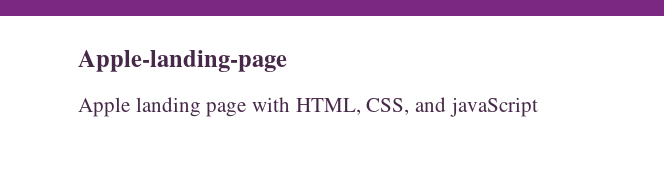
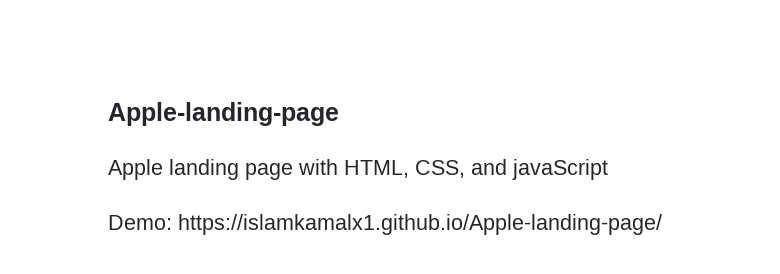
+ Demo: https://islamkamalx1.github.io/Apple-landing-page/

